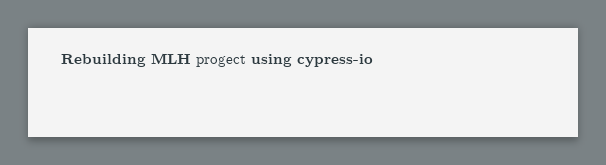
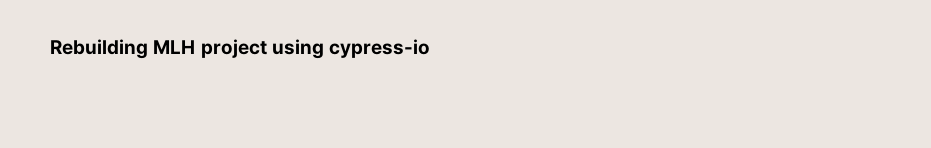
- Rebuilding MLH progect using cypress-io
+ Rebuilding MLH project using cypress-io

